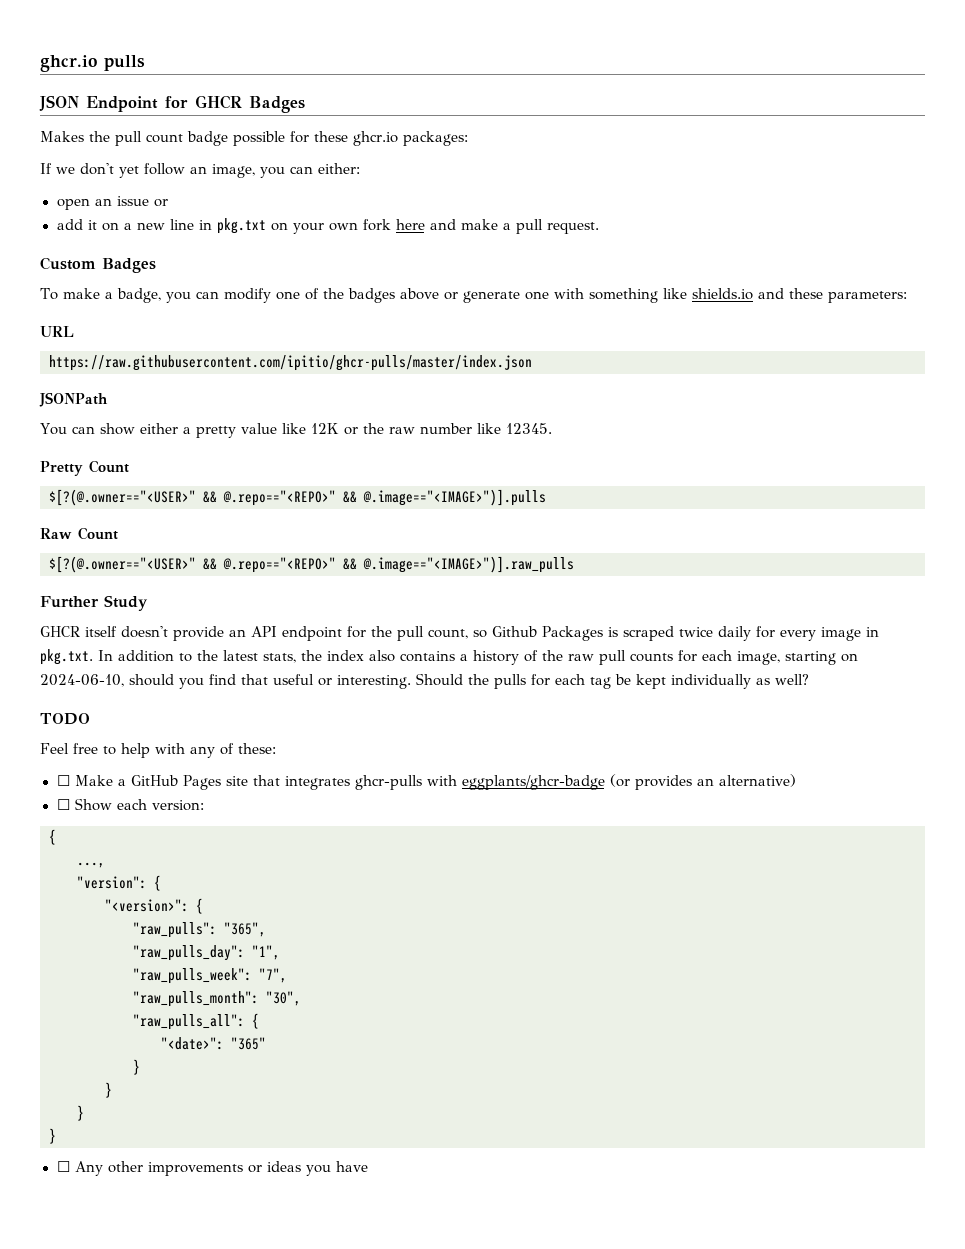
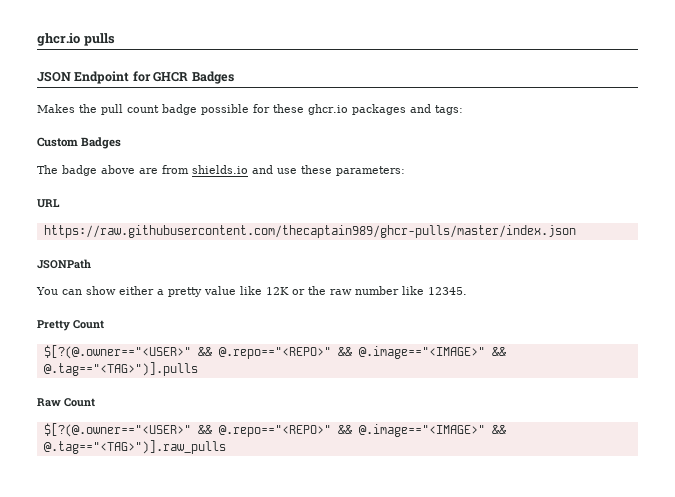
- Makes the pull count badge possible for these ghcr.io packages:
- If we don't yet follow an image, you can either:
- open an issue or
- add it on a new line in pkg.txt on your own fork here and make a pull request.
+ Makes the pull count badge possible for these ghcr.io packages and tags:
  Custom Badges
- To make a badge, you can modify one of the badges above or generate one with something like shields.io and these parameters:
+ The badge above are from shields.io and use these parameters:
- https://raw.githubusercontent.com/ipitio/ghcr-pulls/master/index.json
+ https://raw.githubusercontent.com/thecaptain989/ghcr-pulls/master/index.json
- $[?(@.owner=="<USER>" && @.repo=="<REPO>" && @.image=="<IMAGE>")].pulls
+ $[?(@.owner=="<USER>" && @.repo=="<REPO>" && @.image=="<IMAGE>" && @.tag=="<TAG>")].pulls
- $[?(@.owner=="<USER>" && @.repo=="<REPO>" && @.image=="<IMAGE>")].raw_pulls
- Further Study
- GHCR itself doesn't provide an API endpoint for the pull count, so Github Packages is scraped twice daily for every image in pkg.txt. In addition to the latest stats, the index also contains a history of the raw pull counts for each image, starting on 2024-06-10, should you find that useful or interesting. Should the pulls for each tag be kept individually as well?
- TODO
- Feel free to help with any of these:
- ☐ Make a GitHub Pages site that integrates ghcr-pulls with eggplants/ghcr-badge (or provides an alternative)
- ☐ Show each version:
- {
- ...,
- "version": {
- "<version>": {
- "raw_pulls": "365",
- "raw_pulls_day": "1",
- "raw_pulls_week": "7",
- "raw_pulls_month": "30",
- "raw_pulls_all": {
- "<date>": "365"
- }
- }
- }
- }
- ☐ Any other improvements or ideas you have
+ $[?(@.owner=="<USER>" && @.repo=="<REPO>" && @.image=="<IMAGE>" && @.tag=="<TAG>")].raw_pulls

